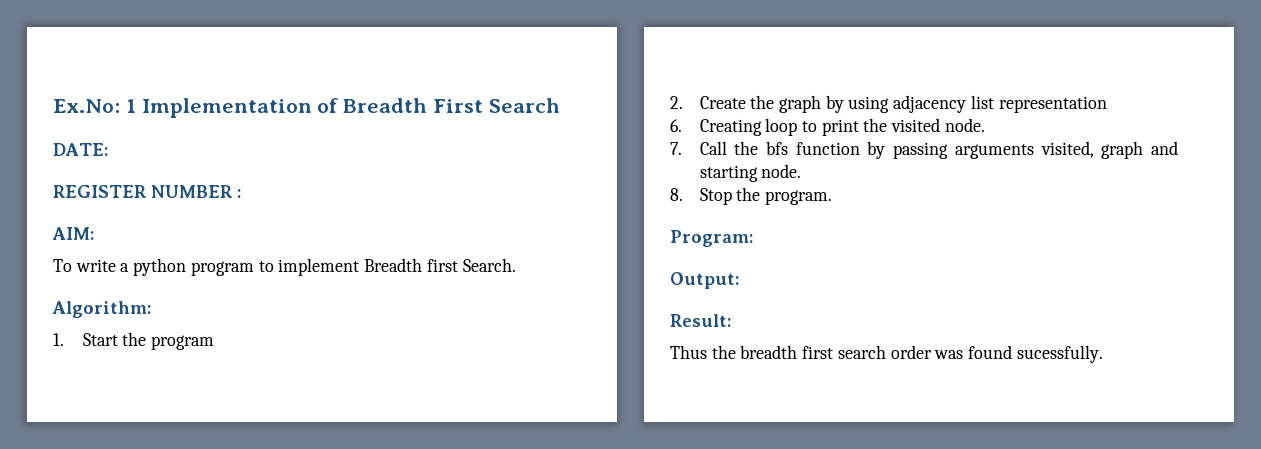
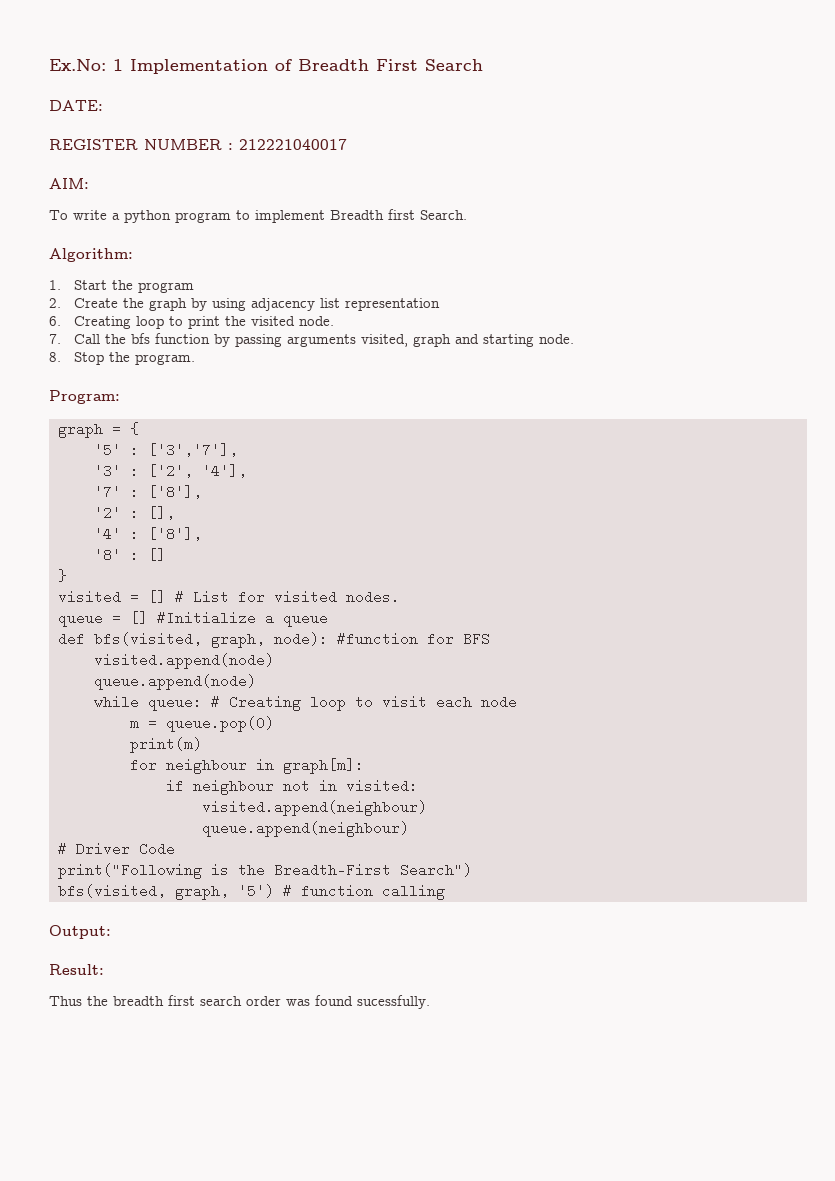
- REGISTER NUMBER :
+ REGISTER NUMBER : 212221040017
+ graph = {
+ '5' : ['3','7'],
+ '3' : ['2', '4'],
+ '7' : ['8'],
+ '2' : [],
+ '4' : ['8'],
+ '8' : []
+ }
+ visited = [] # List for visited nodes.
+ queue = [] #Initialize a queue
+ def bfs(visited, graph, node): #function for BFS
+ visited.append(node)
+ queue.append(node)
+ while queue: # Creating loop to visit each node
+ m = queue.pop(0)
+ print(m)
+ for neighbour in graph[m]:
+ if neighbour not in visited:
+ visited.append(neighbour)
+ queue.append(neighbour)
+ # Driver Code
+ print("Following is the Breadth-First Search")
+ bfs(visited, graph, '5') # function calling

